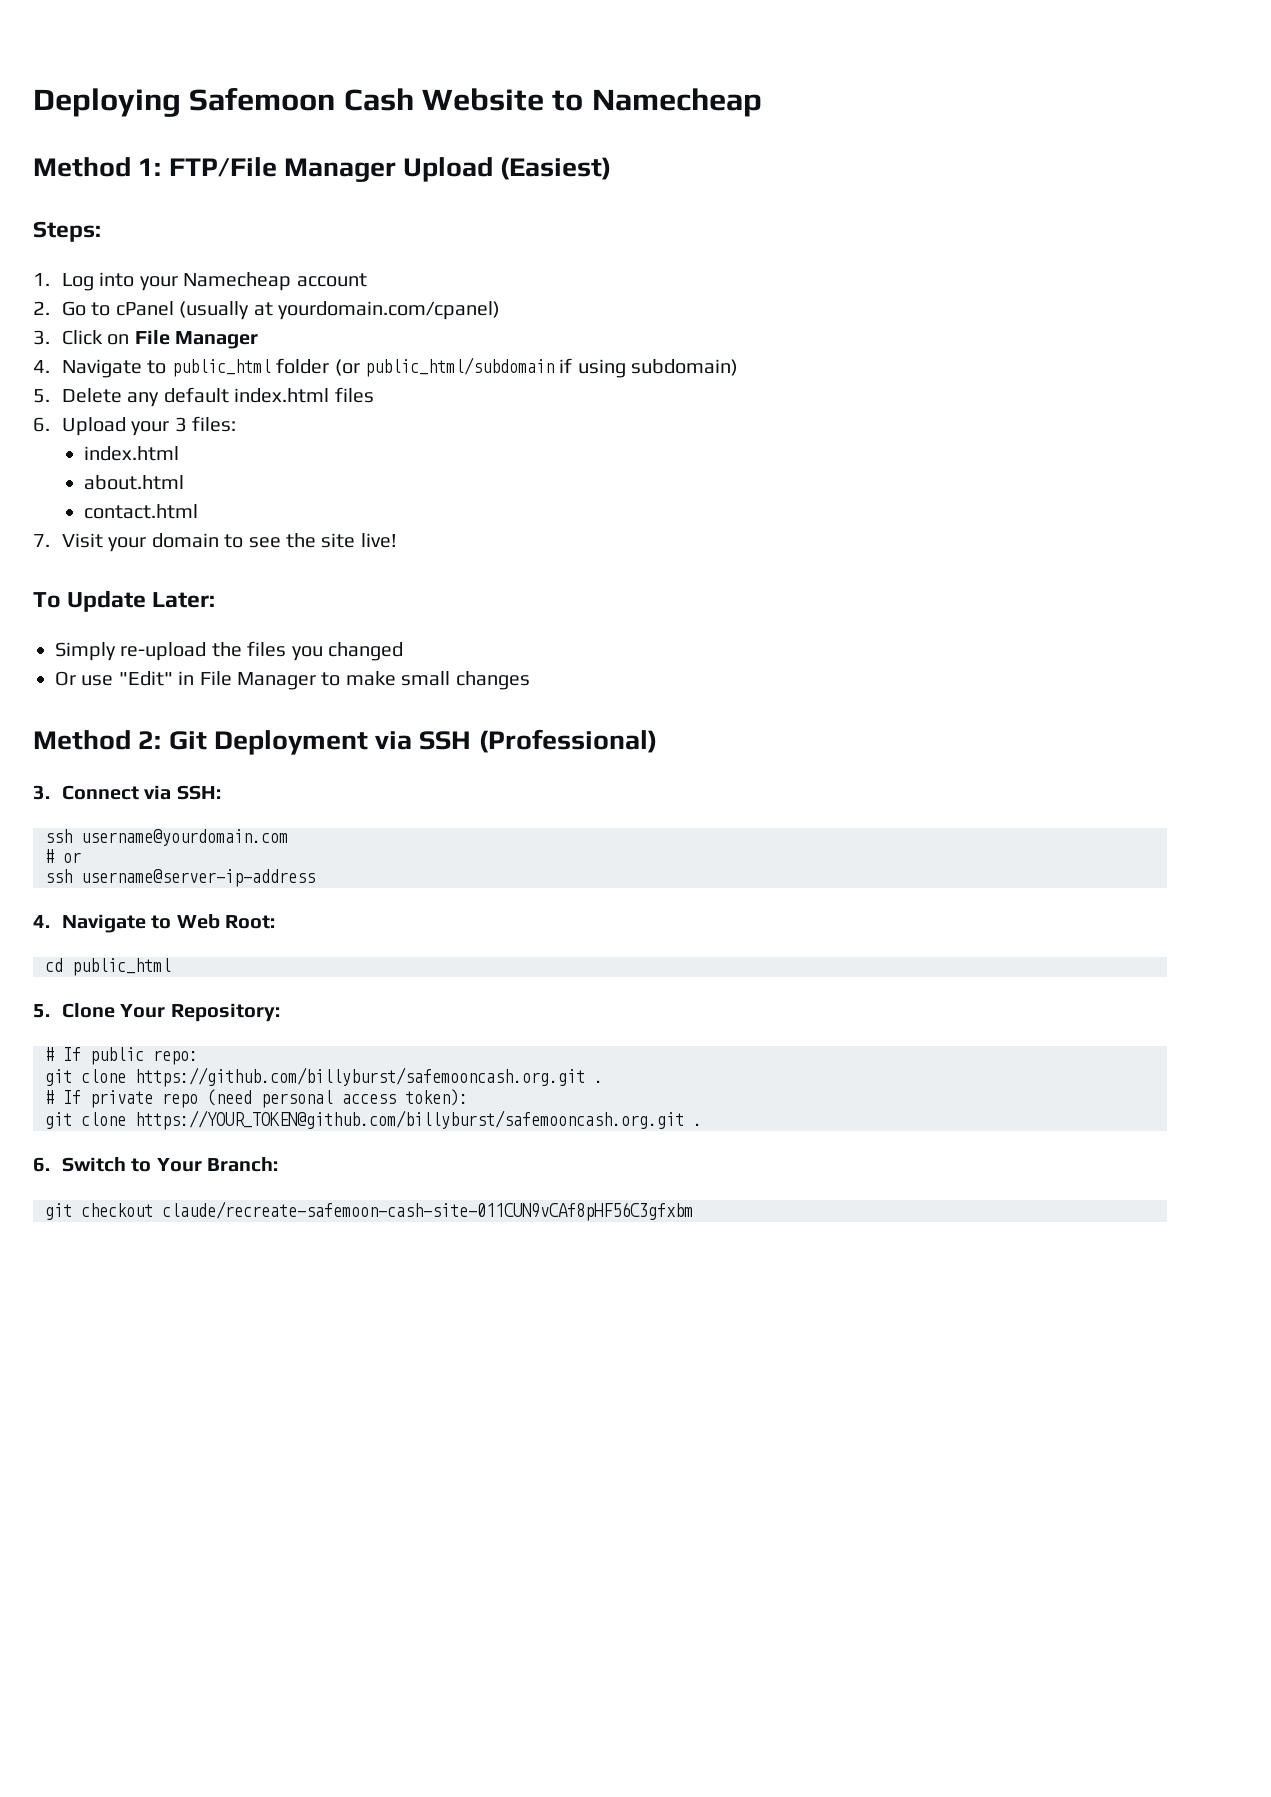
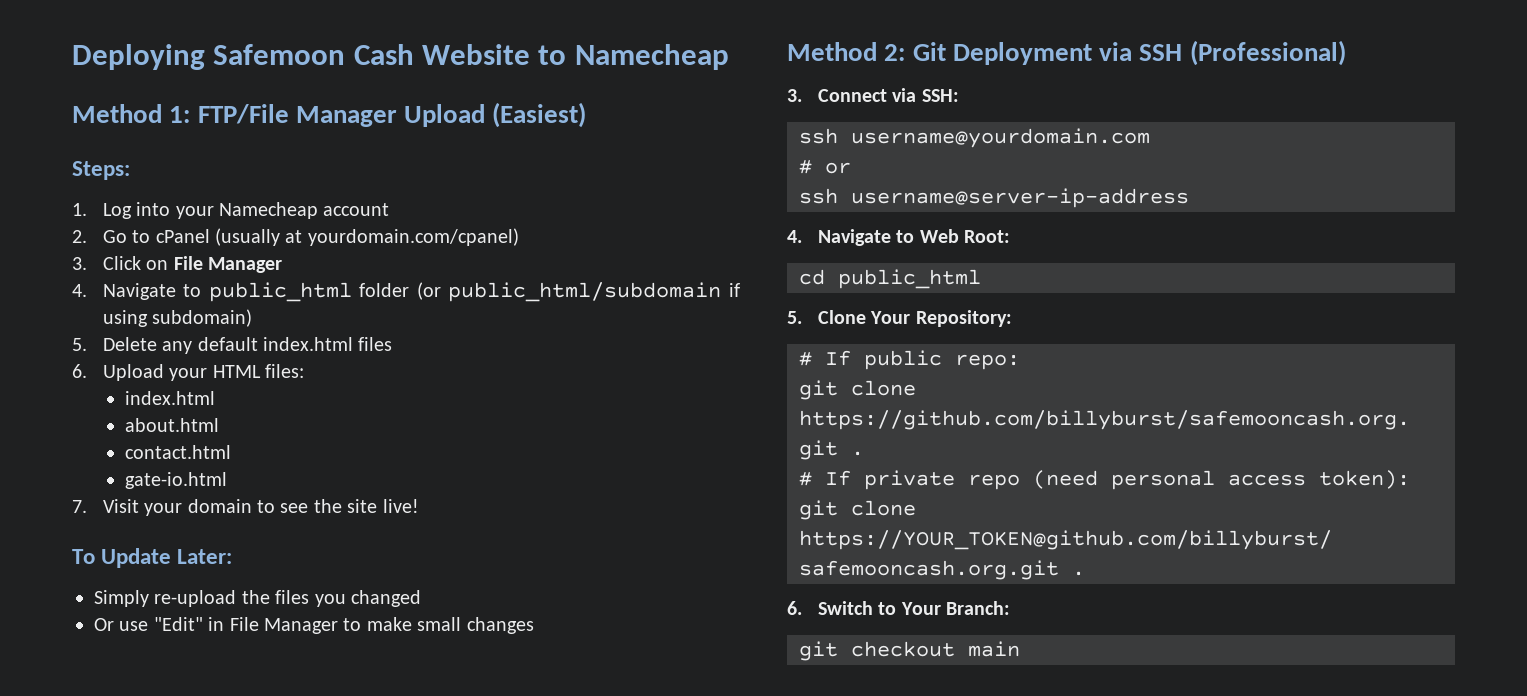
- 6. Upload your 3 files:
+ 6. Upload your HTML files:
+ gate-io.html
- git checkout claude/recreate-safemoon-cash-site-011CUN9vCAf8pHF56C3gfxbm
+ git checkout main

